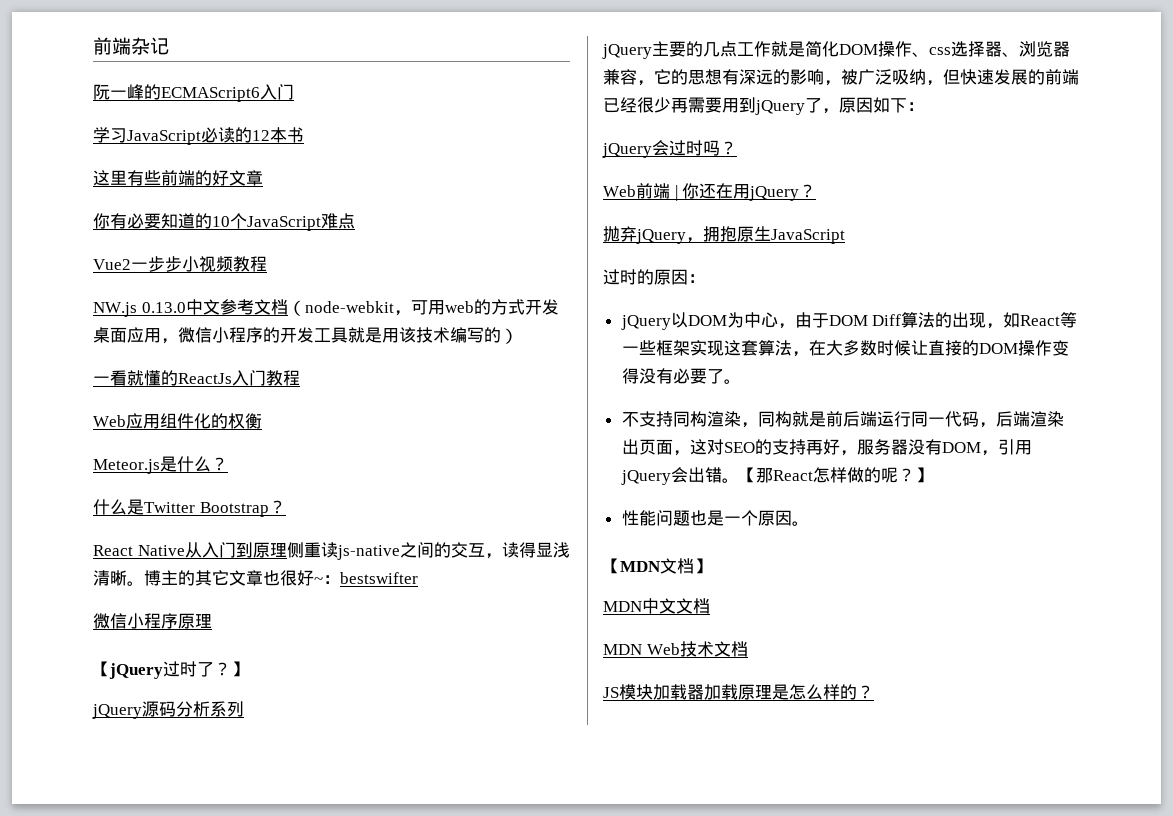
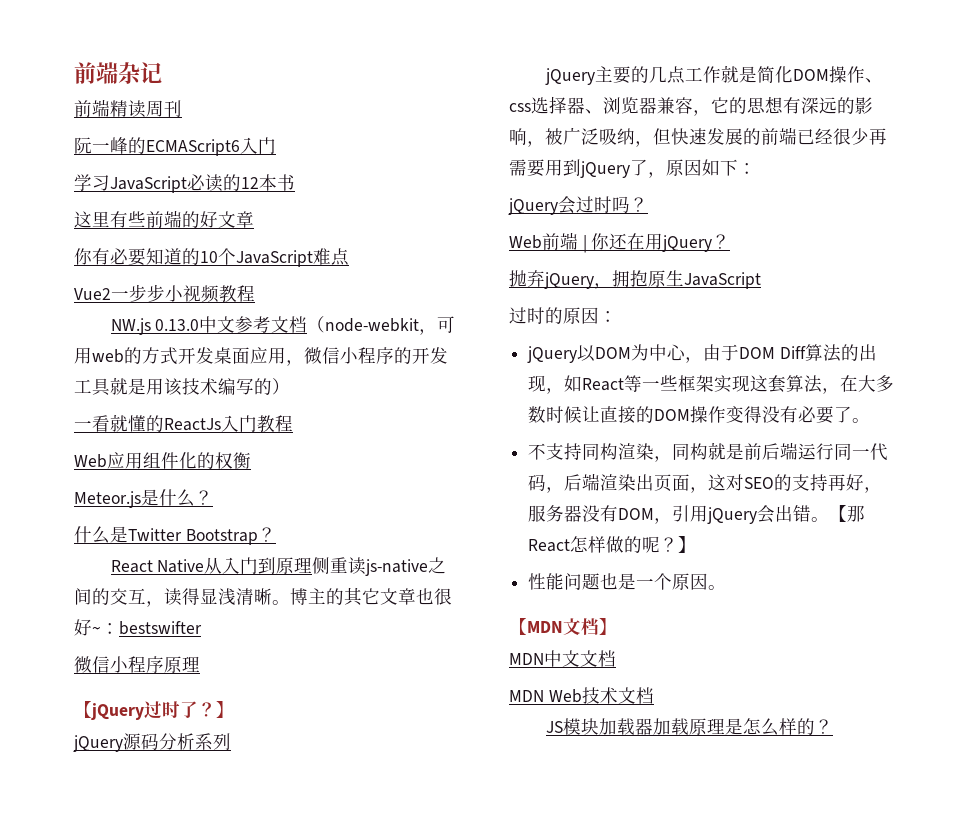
+ 前端精读周刊

